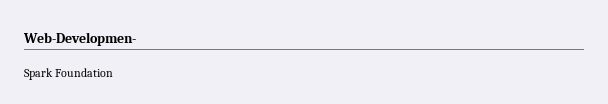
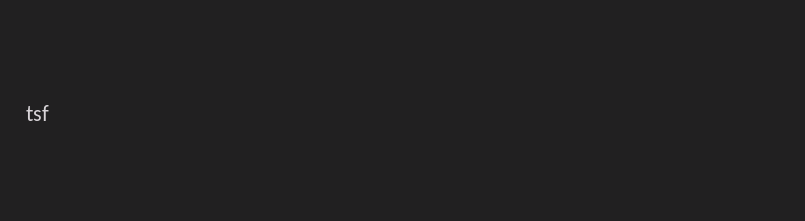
- Web-Developmen-
- Spark Foundation
+ tsf

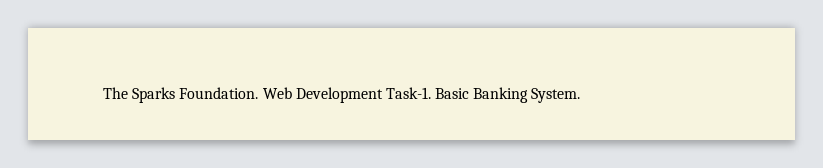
- tsf
+ The Sparks Foundation. Web Development Task-1. Basic Banking System.

